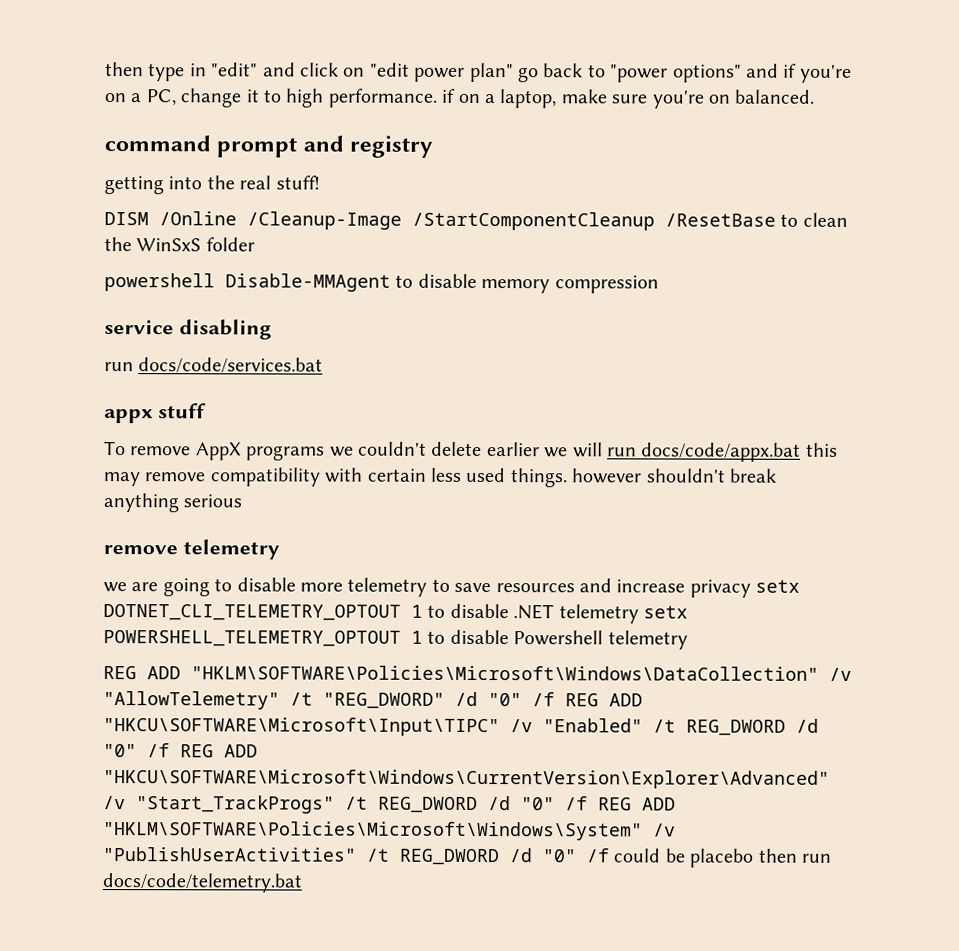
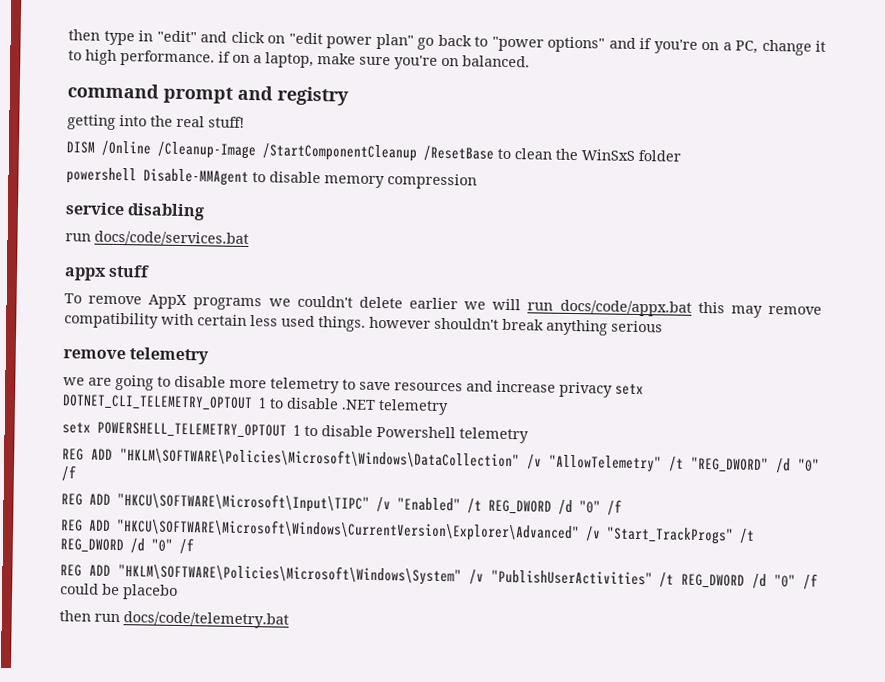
- we are going to disable more telemetry to save resources and increase privacy setx DOTNET_CLI_TELEMETRY_OPTOUT 1 to disable .NET telemetry setx POWERSHELL_TELEMETRY_OPTOUT 1 to disable Powershell telemetry
+ we are going to disable more telemetry to save resources and increase privacy setx DOTNET_CLI_TELEMETRY_OPTOUT 1 to disable .NET telemetry
+ setx POWERSHELL_TELEMETRY_OPTOUT 1 to disable Powershell telemetry
- REG ADD "HKLM\SOFTWARE\Policies\Microsoft\Windows\DataCollection" /v "AllowTelemetry" /t "REG_DWORD" /d "0" /f REG ADD "HKCU\SOFTWARE\Microsoft\Input\TIPC" /v "Enabled" /t REG_DWORD /d "0" /f REG ADD "HKCU\SOFTWARE\Microsoft\Windows\CurrentVersion\Explorer\Advanced" /v "Start_TrackProgs" /t REG_DWORD /d "0" /f REG ADD "HKLM\SOFTWARE\Policies\Microsoft\Windows\System" /v "PublishUserActivities" /t REG_DWORD /d "0" /f could be placebo then run docs/code/telemetry.bat
+ REG ADD "HKLM\SOFTWARE\Policies\Microsoft\Windows\DataCollection" /v "AllowTelemetry" /t "REG_DWORD" /d "0" /f
+ REG ADD "HKCU\SOFTWARE\Microsoft\Input\TIPC" /v "Enabled" /t REG_DWORD /d "0" /f
+ REG ADD "HKCU\SOFTWARE\Microsoft\Windows\CurrentVersion\Explorer\Advanced" /v "Start_TrackProgs" /t REG_DWORD /d "0" /f
+ REG ADD "HKLM\SOFTWARE\Policies\Microsoft\Windows\System" /v "PublishUserActivities" /t REG_DWORD /d "0" /f could be placebo
+ then run docs/code/telemetry.bat

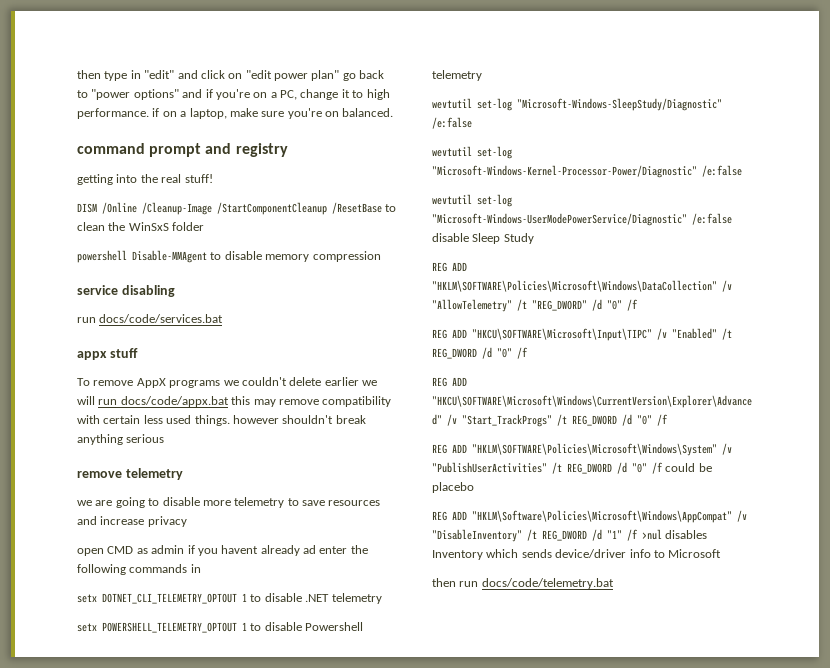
- we are going to disable more telemetry to save resources and increase privacy setx DOTNET_CLI_TELEMETRY_OPTOUT 1 to disable .NET telemetry
+ we are going to disable more telemetry to save resources and increase privacy
+ open CMD as admin if you havent already ad enter the following commands in
+ setx DOTNET_CLI_TELEMETRY_OPTOUT 1 to disable .NET telemetry
+ wevtutil set-log "Microsoft-Windows-SleepStudy/Diagnostic" /e:false
+ wevtutil set-log "Microsoft-Windows-Kernel-Processor-Power/Diagnostic" /e:false
+ wevtutil set-log "Microsoft-Windows-UserModePowerService/Diagnostic" /e:false disable Sleep Study
+ REG ADD "HKLM\Software\Policies\Microsoft\Windows\AppCompat" /v "DisableInventory" /t REG_DWORD /d "1" /f >nul disables Inventory which sends device/driver info to Microsoft

